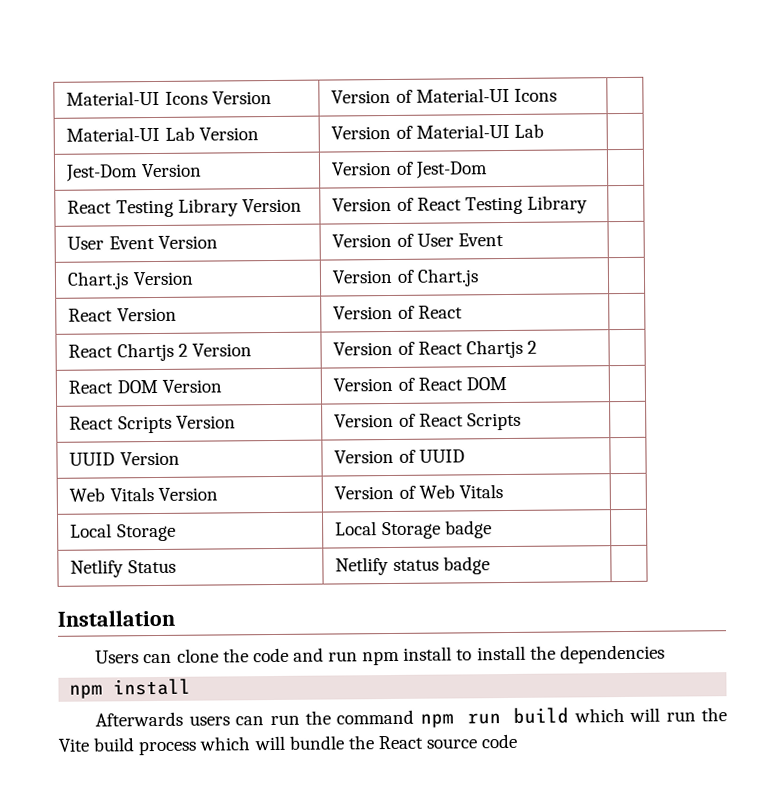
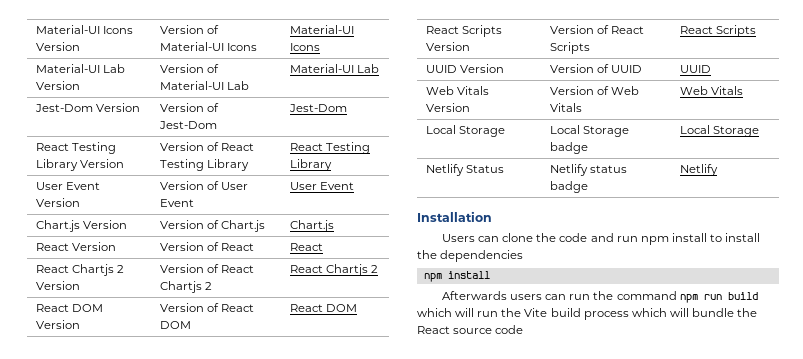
- Material-UI Icons Version | Version of Material-UI Icons |
+ Material-UI Icons Version | Version of Material-UI Icons | Material-UI Icons
- Material-UI Lab Version | Version of Material-UI Lab |
+ Material-UI Lab Version | Version of Material-UI Lab | Material-UI Lab
- Jest-Dom Version | Version of Jest-Dom |
+ Jest-Dom Version | Version of Jest-Dom | Jest-Dom
- React Testing Library Version | Version of React Testing Library |
+ React Testing Library Version | Version of React Testing Library | React Testing Library
- User Event Version | Version of User Event |
+ User Event Version | Version of User Event | User Event
- Chart.js Version | Version of Chart.js |
+ Chart.js Version | Version of Chart.js | Chart.js
- React Version | Version of React |
+ React Version | Version of React | React
- React Chartjs 2 Version | Version of React Chartjs 2 |
+ React Chartjs 2 Version | Version of React Chartjs 2 | React Chartjs 2
- React DOM Version | Version of React DOM |
+ React DOM Version | Version of React DOM | React DOM
- React Scripts Version | Version of React Scripts |
+ React Scripts Version | Version of React Scripts | React Scripts
- UUID Version | Version of UUID |
+ UUID Version | Version of UUID | UUID
- Web Vitals Version | Version of Web Vitals |
+ Web Vitals Version | Version of Web Vitals | Web Vitals
- Local Storage | Local Storage badge |
+ Local Storage | Local Storage badge | Local Storage
- Netlify Status | Netlify status badge |
+ Netlify Status | Netlify status badge | Netlify

